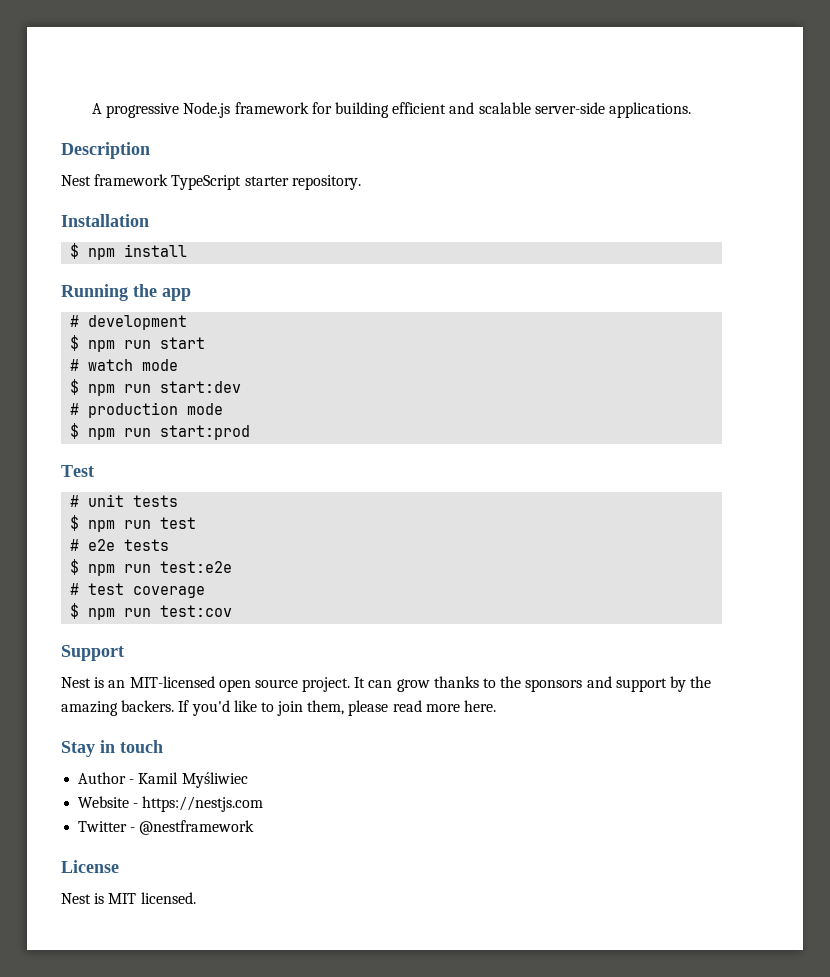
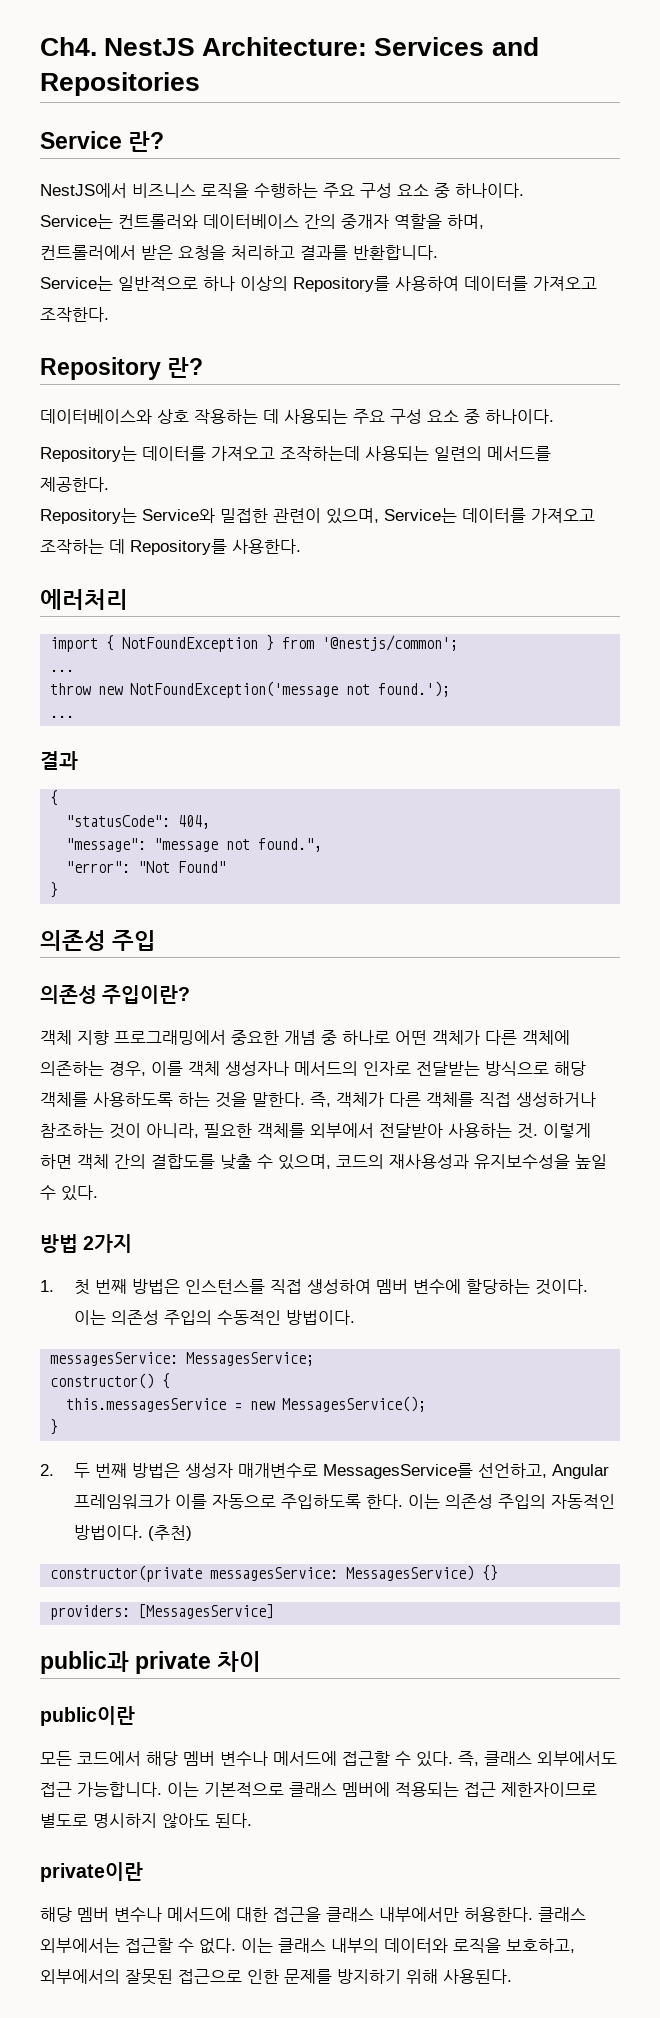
- A progressive Node.js framework for building efficient and scalable server-side applications.
- Description
- Nest framework TypeScript starter repository.
- Installation
- $ npm install
- Running the app
- # development
- $ npm run start
- # watch mode
- $ npm run start:dev
- # production mode
- $ npm run start:prod
- Test
- # unit tests
- $ npm run test
- # e2e tests
- $ npm run test:e2e
- # test coverage
- $ npm run test:cov
- Support
- Nest is an MIT-licensed open source project. It can grow thanks to the sponsors and support by the amazing backers. If you'd like to join them, please read more here.
- Stay in touch
- Author - Kamil Myśliwiec
- Website - https://nestjs.com
- Twitter - @nestframework
- License
- Nest is MIT licensed.
+ Ch4. NestJS Architecture: Services and Repositories
+ Service 란?
+ NestJS에서 비즈니스 로직을 수행하는 주요 구성 요소 중 하나이다.
+ Service는 컨트롤러와 데이터베이스 간의 중개자 역할을 하며,
+ 컨트롤러에서 받은 요청을 처리하고 결과를 반환합니다.
+ Service는 일반적으로 하나 이상의 Repository를 사용하여 데이터를 가져오고 조작한다.
+ Repository 란?
+ 데이터베이스와 상호 작용하는 데 사용되는 주요 구성 요소 중 하나이다.
+ Repository는 데이터를 가져오고 조작하는데 사용되는 일련의 메서드를 제공한다.
+ Repository는 Service와 밀접한 관련이 있으며, Service는 데이터를 가져오고 조작하는 데 Repository를 사용한다.
+ 에러처리
+ import { NotFoundException } from '@nestjs/common';
+ ...
+ throw new NotFoundException('message not found.');
+ ...
+ 결과
+ {
+ "statusCode": 404,
+ "message": "message not found.",
+ "error": "Not Found"
+ }
+ 의존성 주입
+ 의존성 주입이란?
+ 객체 지향 프로그래밍에서 중요한 개념 중 하나로 어떤 객체가 다른 객체에 의존하는 경우, 이를 객체 생성자나 메서드의 인자로 전달받는 방식으로 해당 객체를 사용하도록 하는 것을 말한다. 즉, 객체가 다른 객체를 직접 생성하거나 참조하는 것이 아니라, 필요한 객체를 외부에서 전달받아 사용하는 것. 이렇게 하면 객체 간의 결합도를 낮출 수 있으며, 코드의 재사용성과 유지보수성을 높일 수 있다.
+ 방법 2가지
+ 1. 첫 번째 방법은 인스턴스를 직접 생성하여 멤버 변수에 할당하는 것이다. 이는 의존성 주입의 수동적인 방법이다.
+ messagesService: MessagesService;
+ constructor() {
+ this.messagesService = new MessagesService();
+ }
+ 2. 두 번째 방법은 생성자 매개변수로 MessagesService를 선언하고, Angular 프레임워크가 이를 자동으로 주입하도록 한다. 이는 의존성 주입의 자동적인 방법이다. (추천)
+ constructor(private messagesService: MessagesService) {}
+ providers: [MessagesService]
+ public과 private 차이
+ public이란
+ 모든 코드에서 해당 멤버 변수나 메서드에 접근할 수 있다. 즉, 클래스 외부에서도 접근 가능합니다. 이는 기본적으로 클래스 멤버에 적용되는 접근 제한자이므로 별도로 명시하지 않아도 된다.
+ private이란
+ 해당 멤버 변수나 메서드에 대한 접근을 클래스 내부에서만 허용한다. 클래스 외부에서는 접근할 수 없다. 이는 클래스 내부의 데이터와 로직을 보호하고, 외부에서의 잘못된 접근으로 인한 문제를 방지하기 위해 사용된다.

